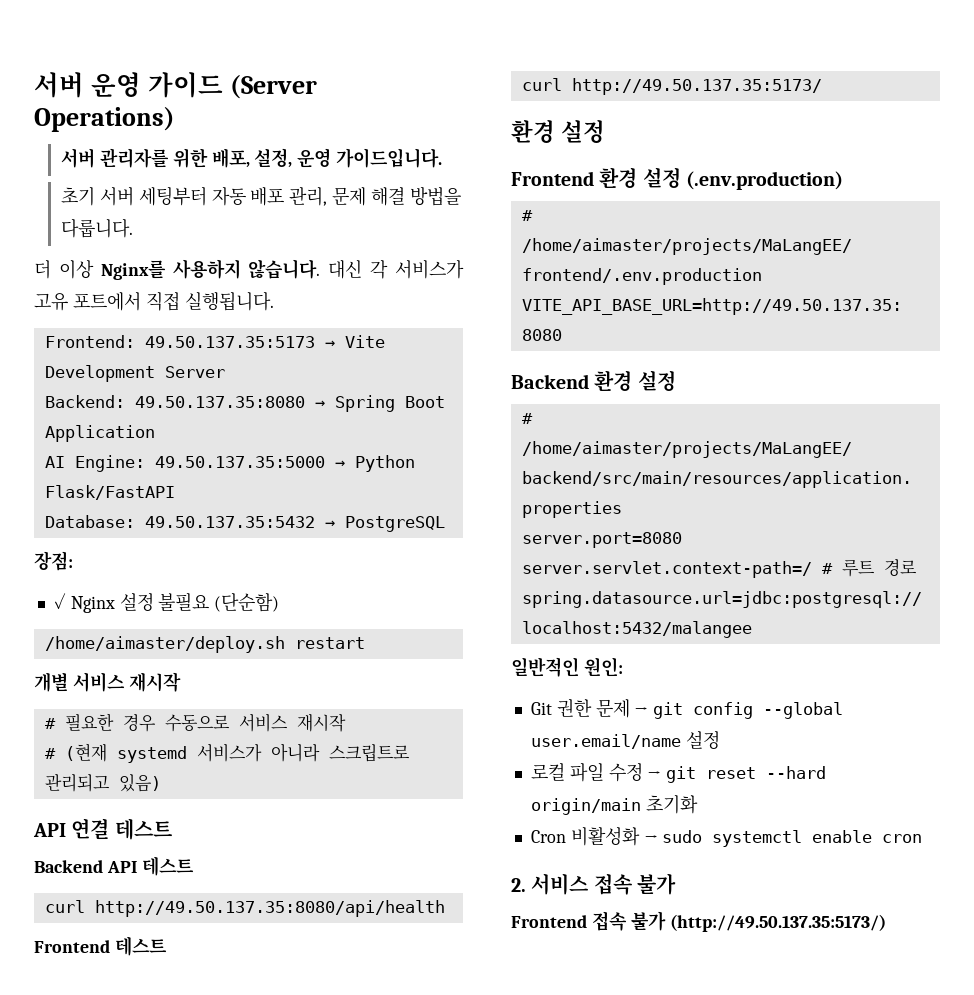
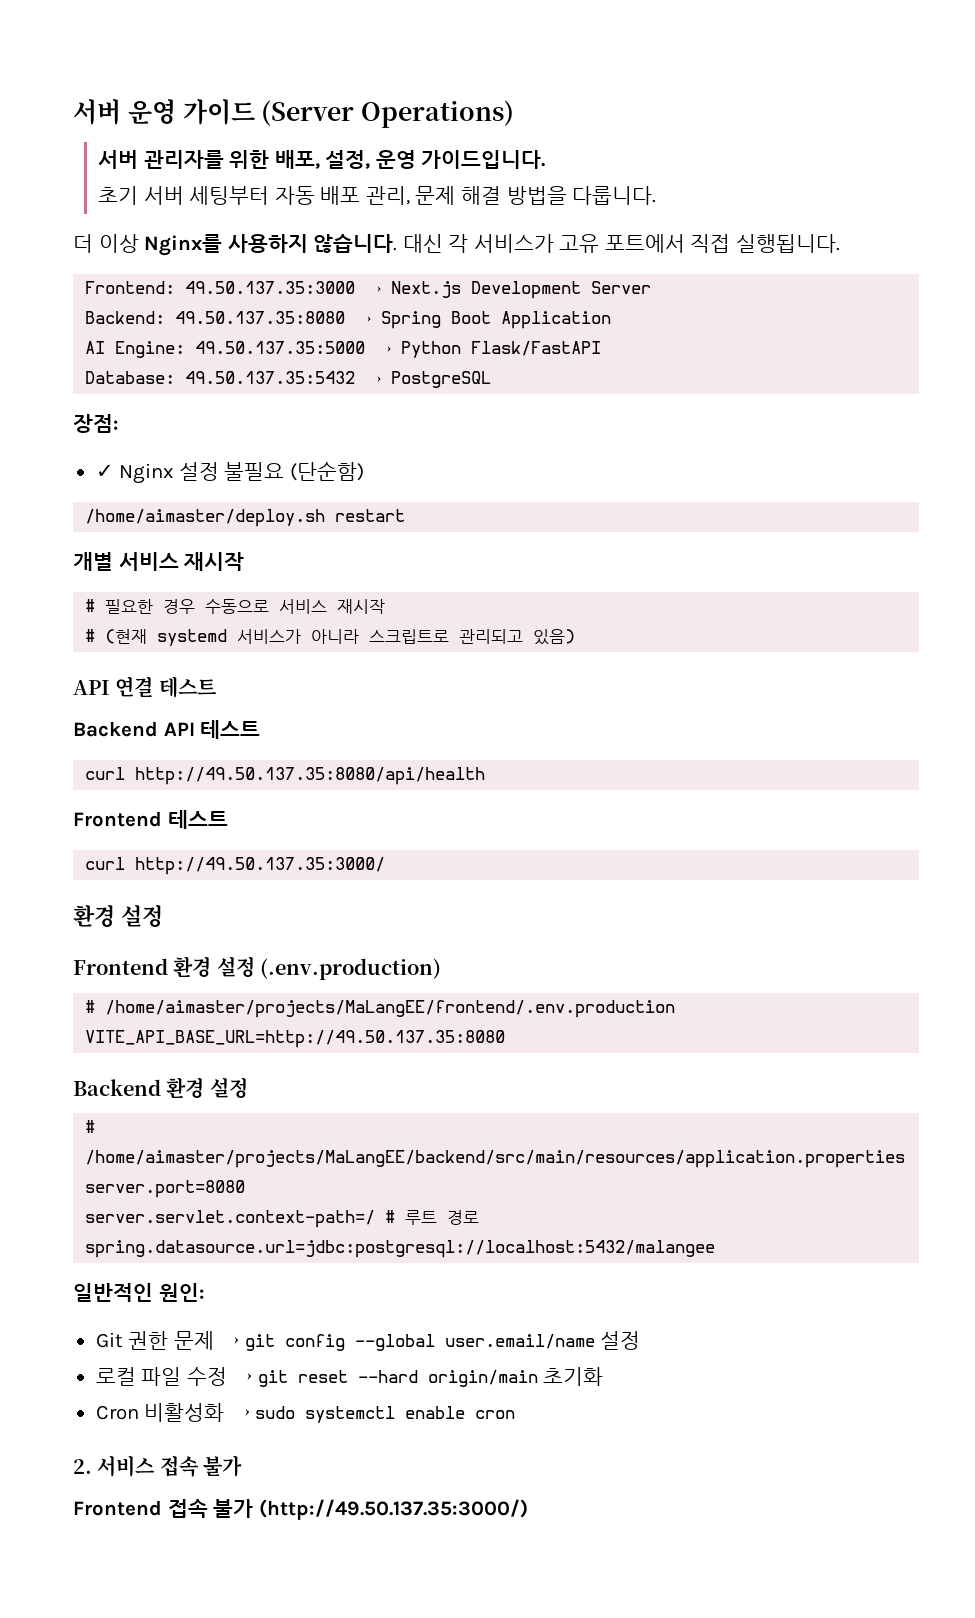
- Frontend: 49.50.137.35:5173 → Vite Development Server
+ Frontend: 49.50.137.35:3000 → Next.js Development Server
- curl http://49.50.137.35:5173/
+ curl http://49.50.137.35:3000/
- Frontend 접속 불가 (http://49.50.137.35:5173/)
+ Frontend 접속 불가 (http://49.50.137.35:3000/)

